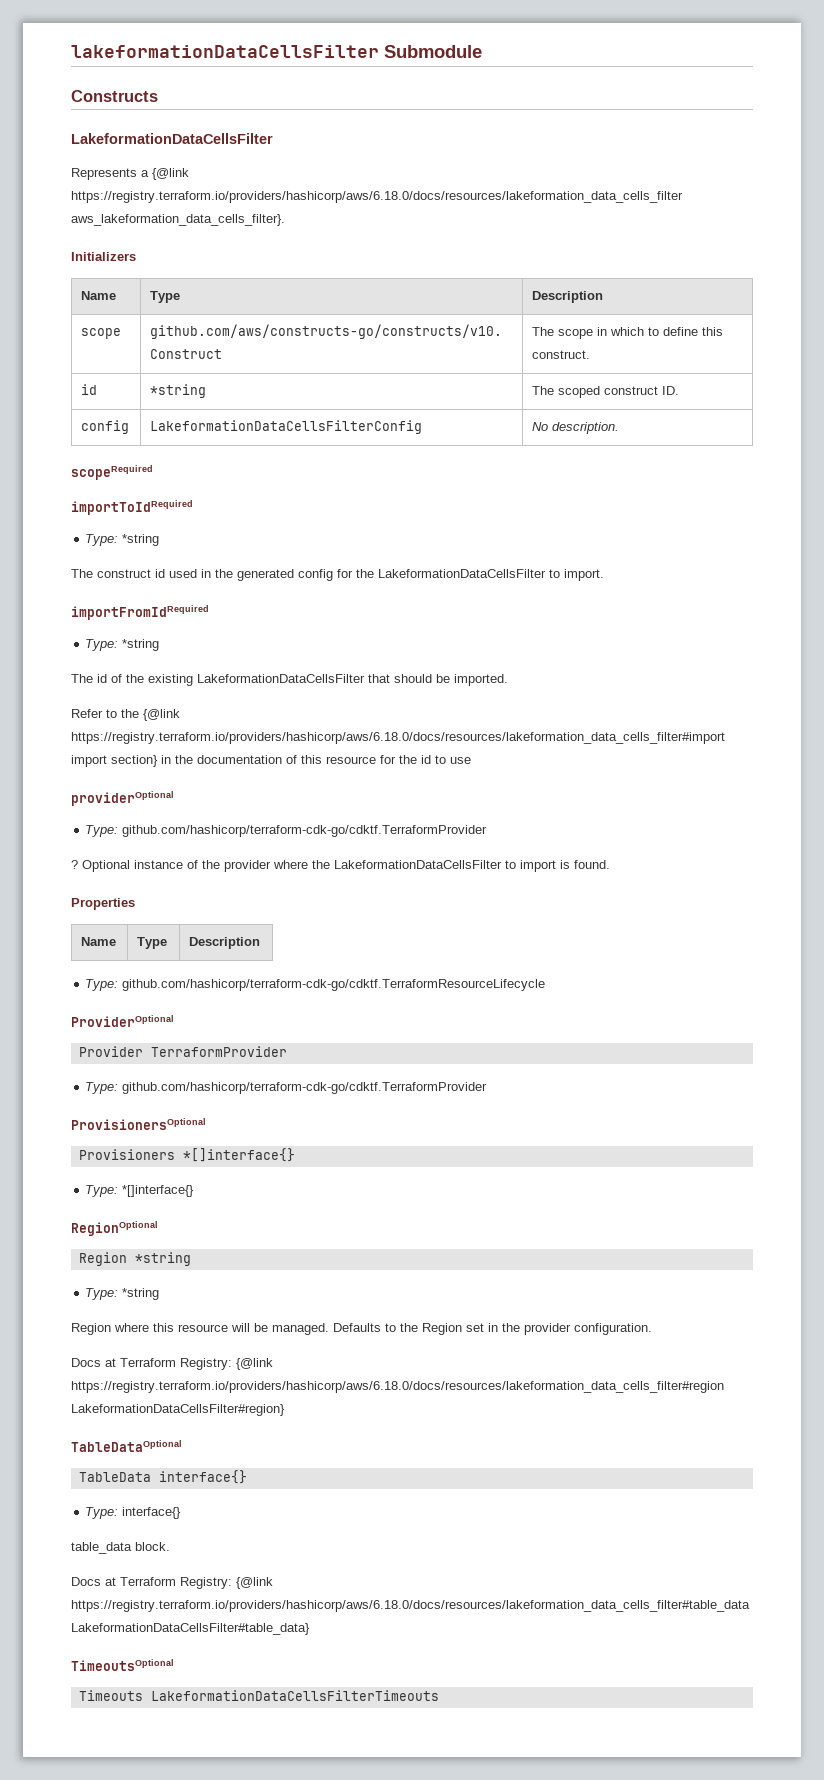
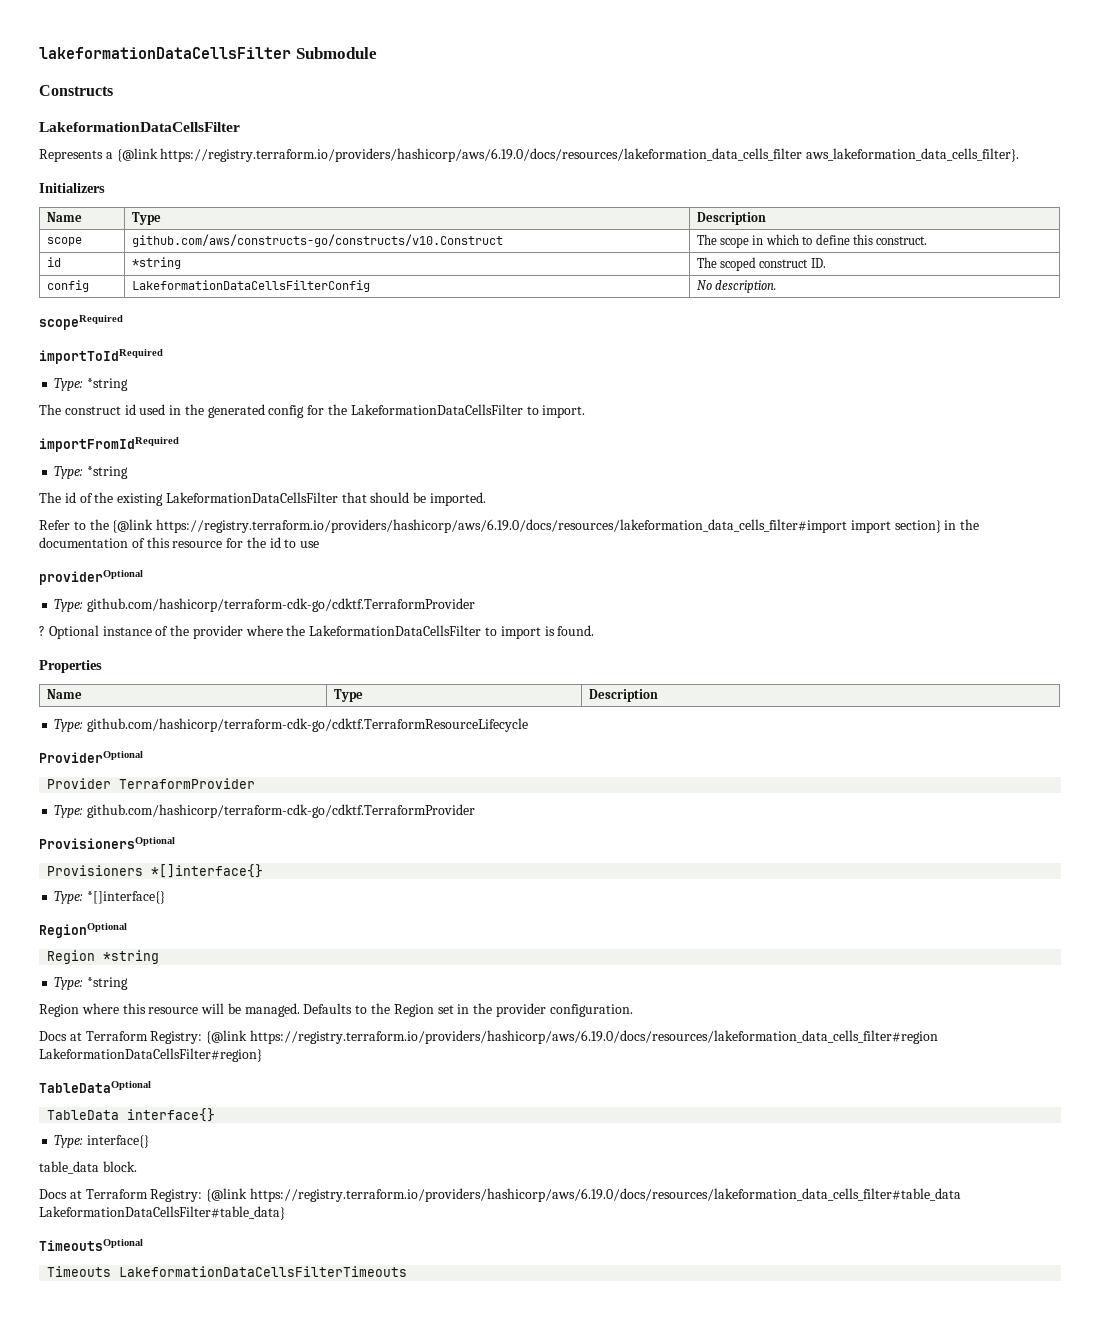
- Represents a {@link https://registry.terraform.io/providers/hashicorp/aws/6.18.0/docs/resources/lakeformation_data_cells_filter aws_lakeformation_data_cells_filter}.
+ Represents a {@link https://registry.terraform.io/providers/hashicorp/aws/6.19.0/docs/resources/lakeformation_data_cells_filter aws_lakeformation_data_cells_filter}.
- Refer to the {@link https://registry.terraform.io/providers/hashicorp/aws/6.18.0/docs/resources/lakeformation_data_cells_filter#import import section} in the documentation of this resource for the id to use
+ Refer to the {@link https://registry.terraform.io/providers/hashicorp/aws/6.19.0/docs/resources/lakeformation_data_cells_filter#import import section} in the documentation of this resource for the id to use
- Docs at Terraform Registry: {@link https://registry.terraform.io/providers/hashicorp/aws/6.18.0/docs/resources/lakeformation_data_cells_filter#region LakeformationDataCellsFilter#region}
+ Docs at Terraform Registry: {@link https://registry.terraform.io/providers/hashicorp/aws/6.19.0/docs/resources/lakeformation_data_cells_filter#region LakeformationDataCellsFilter#region}
- Docs at Terraform Registry: {@link https://registry.terraform.io/providers/hashicorp/aws/6.18.0/docs/resources/lakeformation_data_cells_filter#table_data LakeformationDataCellsFilter#table_data}
+ Docs at Terraform Registry: {@link https://registry.terraform.io/providers/hashicorp/aws/6.19.0/docs/resources/lakeformation_data_cells_filter#table_data LakeformationDataCellsFilter#table_data}

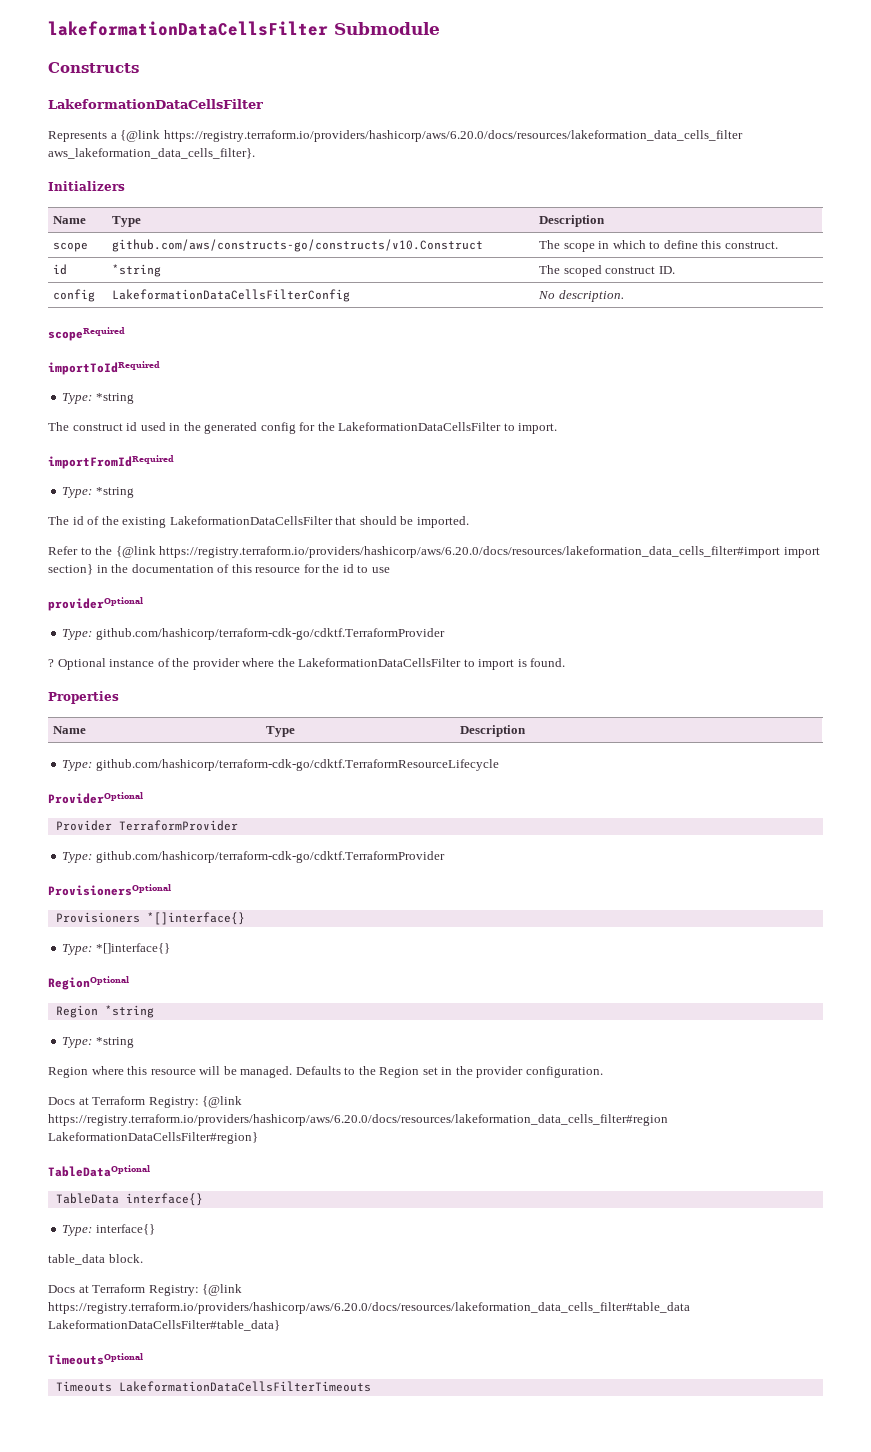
- Represents a {@link https://registry.terraform.io/providers/hashicorp/aws/6.19.0/docs/resources/lakeformation_data_cells_filter aws_lakeformation_data_cells_filter}.
+ Represents a {@link https://registry.terraform.io/providers/hashicorp/aws/6.20.0/docs/resources/lakeformation_data_cells_filter aws_lakeformation_data_cells_filter}.
- Refer to the {@link https://registry.terraform.io/providers/hashicorp/aws/6.19.0/docs/resources/lakeformation_data_cells_filter#import import section} in the documentation of this resource for the id to use
+ Refer to the {@link https://registry.terraform.io/providers/hashicorp/aws/6.20.0/docs/resources/lakeformation_data_cells_filter#import import section} in the documentation of this resource for the id to use
- Docs at Terraform Registry: {@link https://registry.terraform.io/providers/hashicorp/aws/6.19.0/docs/resources/lakeformation_data_cells_filter#region LakeformationDataCellsFilter#region}
+ Docs at Terraform Registry: {@link https://registry.terraform.io/providers/hashicorp/aws/6.20.0/docs/resources/lakeformation_data_cells_filter#region LakeformationDataCellsFilter#region}
- Docs at Terraform Registry: {@link https://registry.terraform.io/providers/hashicorp/aws/6.19.0/docs/resources/lakeformation_data_cells_filter#table_data LakeformationDataCellsFilter#table_data}
+ Docs at Terraform Registry: {@link https://registry.terraform.io/providers/hashicorp/aws/6.20.0/docs/resources/lakeformation_data_cells_filter#table_data LakeformationDataCellsFilter#table_data}

